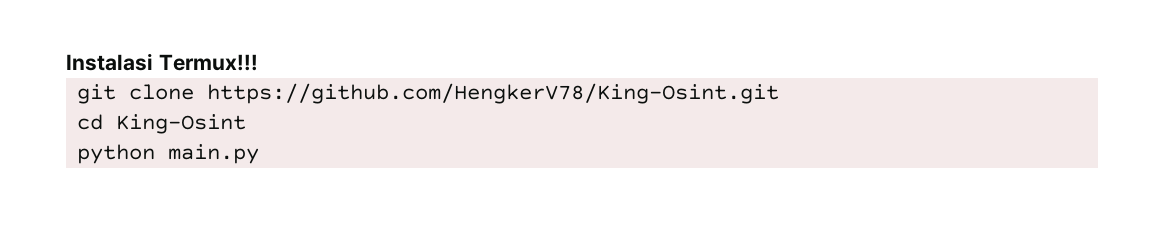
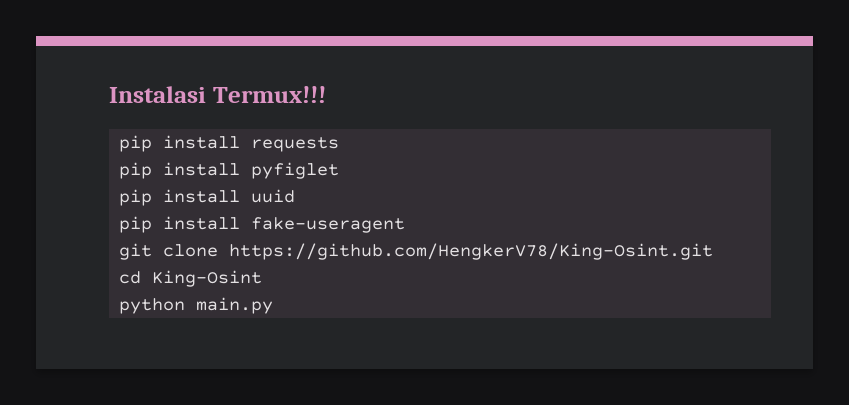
+ pip install requests
+ pip install pyfiglet
+ pip install uuid
+ pip install fake-useragent

